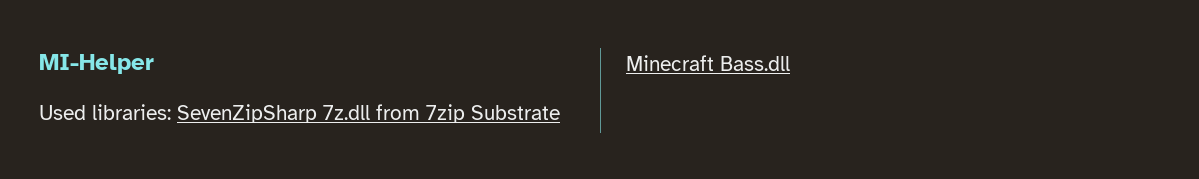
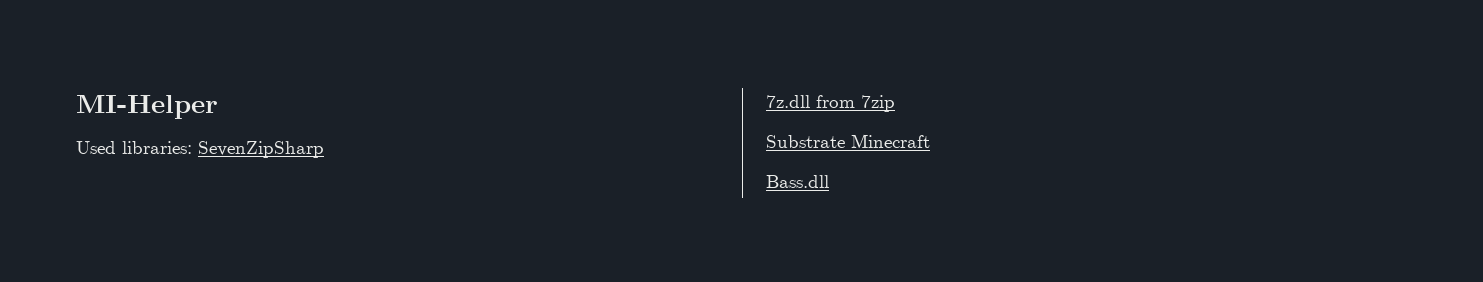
- Used libraries: SevenZipSharp 7z.dll from 7zip Substrate Minecraft Bass.dll
+ Used libraries: SevenZipSharp
+ 7z.dll from 7zip
+ Substrate Minecraft
+ Bass.dll

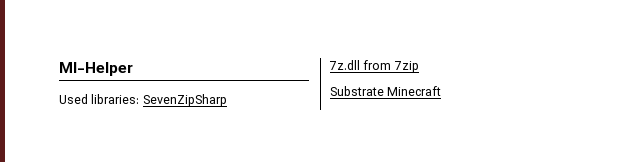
- Bass.dll

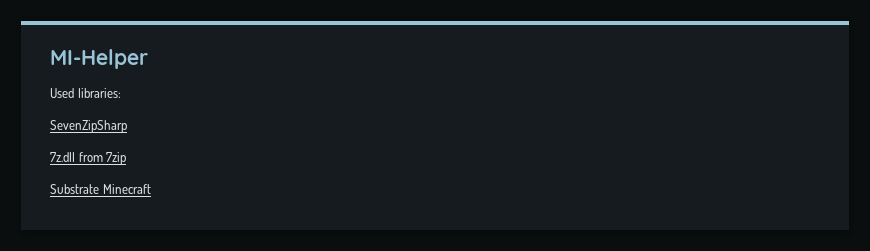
- Used libraries: SevenZipSharp
+ Used libraries:
+ SevenZipSharp

